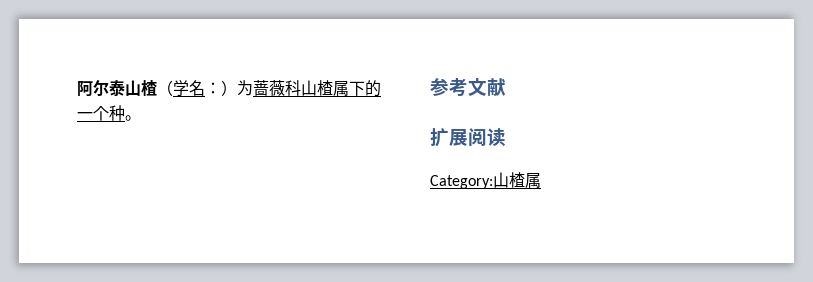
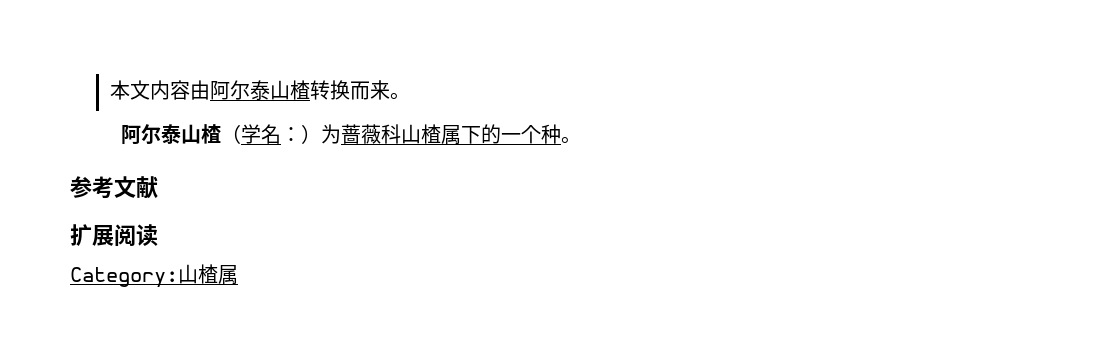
+ 本文内容由阿尔泰山楂转换而来。

